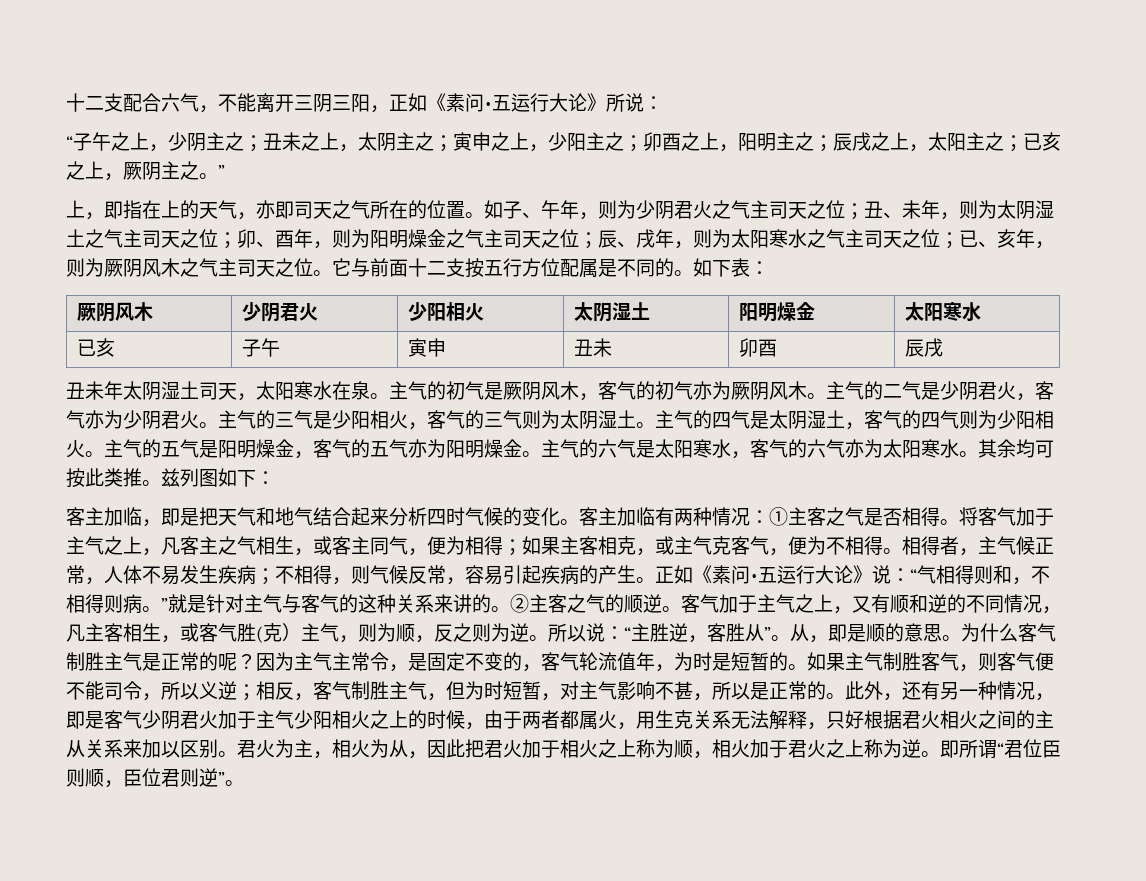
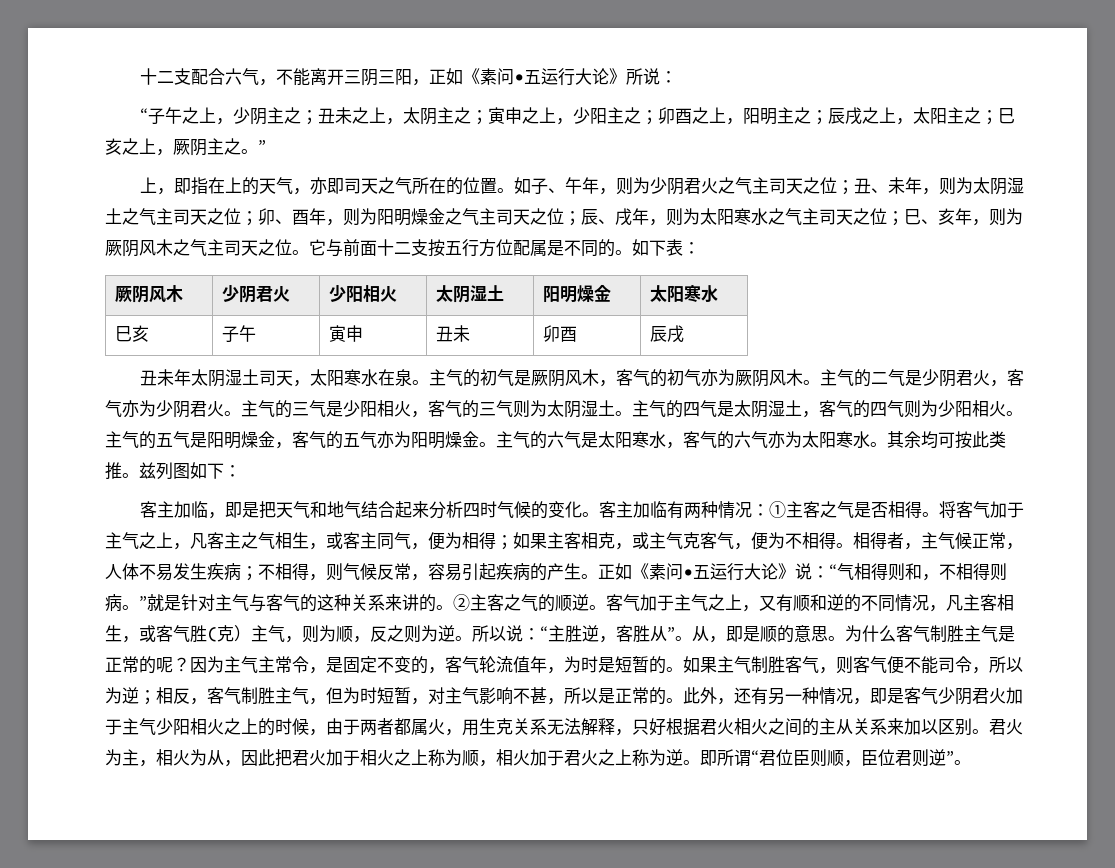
- “子午之上，少阴主之；丑未之上，太阴主之；寅申之上，少阳主之；卯酉之上，阳明主之；辰戌之上，太阳主之；已亥之上，厥阴主之。”
+ “子午之上，少阴主之；丑未之上，太阴主之；寅申之上，少阳主之；卯酉之上，阳明主之；辰戌之上，太阳主之；巳亥之上，厥阴主之。”
- 如子、午年，则为少阴君火之气主司天之位；丑、未年，则为太阴湿土之气主司天之位；卯、酉年，则为阳明燥金之气主司天之位；辰、戌年，则为太阳寒水之气主司天之位；已、亥年，则为厥阴风木之气主司天之位。
+ 如子、午年，则为少阴君火之气主司天之位；丑、未年，则为太阴湿土之气主司天之位；卯、酉年，则为阳明燥金之气主司天之位；辰、戌年，则为太阳寒水之气主司天之位；巳、亥年，则为厥阴风木之气主司天之位。
- 已亥 | 子午 | 寅申 | 丑未 | 卯酉 | 辰戌
+ 巳亥 | 子午 | 寅申 | 丑未 | 卯酉 | 辰戌
- 如果主气制胜客气，则客气便不能司令，所以义逆；相反，客气制胜主气，但为时短暂，对主气影响不甚，所以是正常的。
+ 如果主气制胜客气，则客气便不能司令，所以为逆；相反，客气制胜主气，但为时短暂，对主气影响不甚，所以是正常的。

